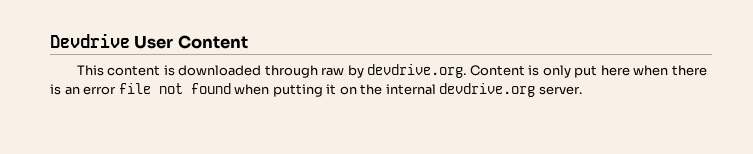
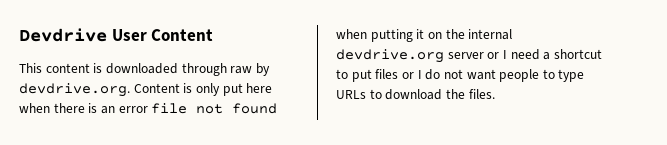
- This content is downloaded through raw by devdrive.org. Content is only put here when there is an error file not found when putting it on the internal devdrive.org server.
+ This content is downloaded through raw by devdrive.org. Content is only put here when there is an error file not found when putting it on the internal devdrive.org server or I need a shortcut to put files or I do not want people to type URLs to download the files.

